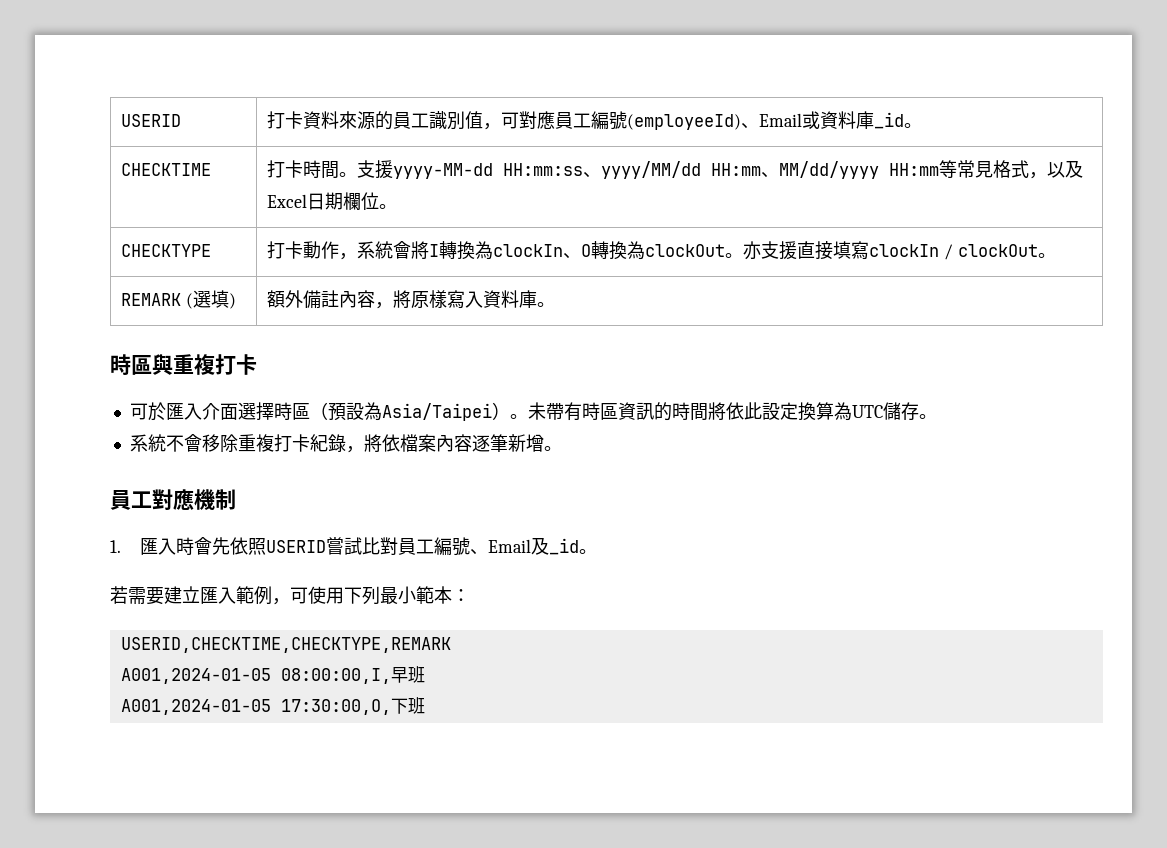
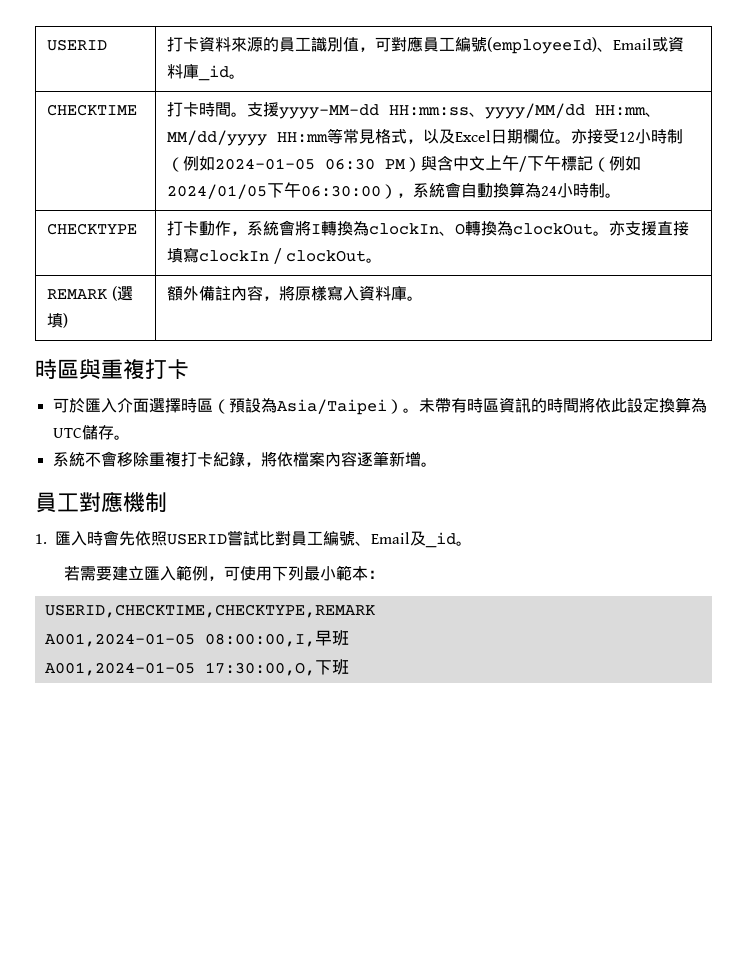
+ 亦接受12小時制（例如2024-01-05 06:30 PM）與含中文上午/下午標記（例如2024/01/05下午06:30:00），系統會自動換算為24小時制。

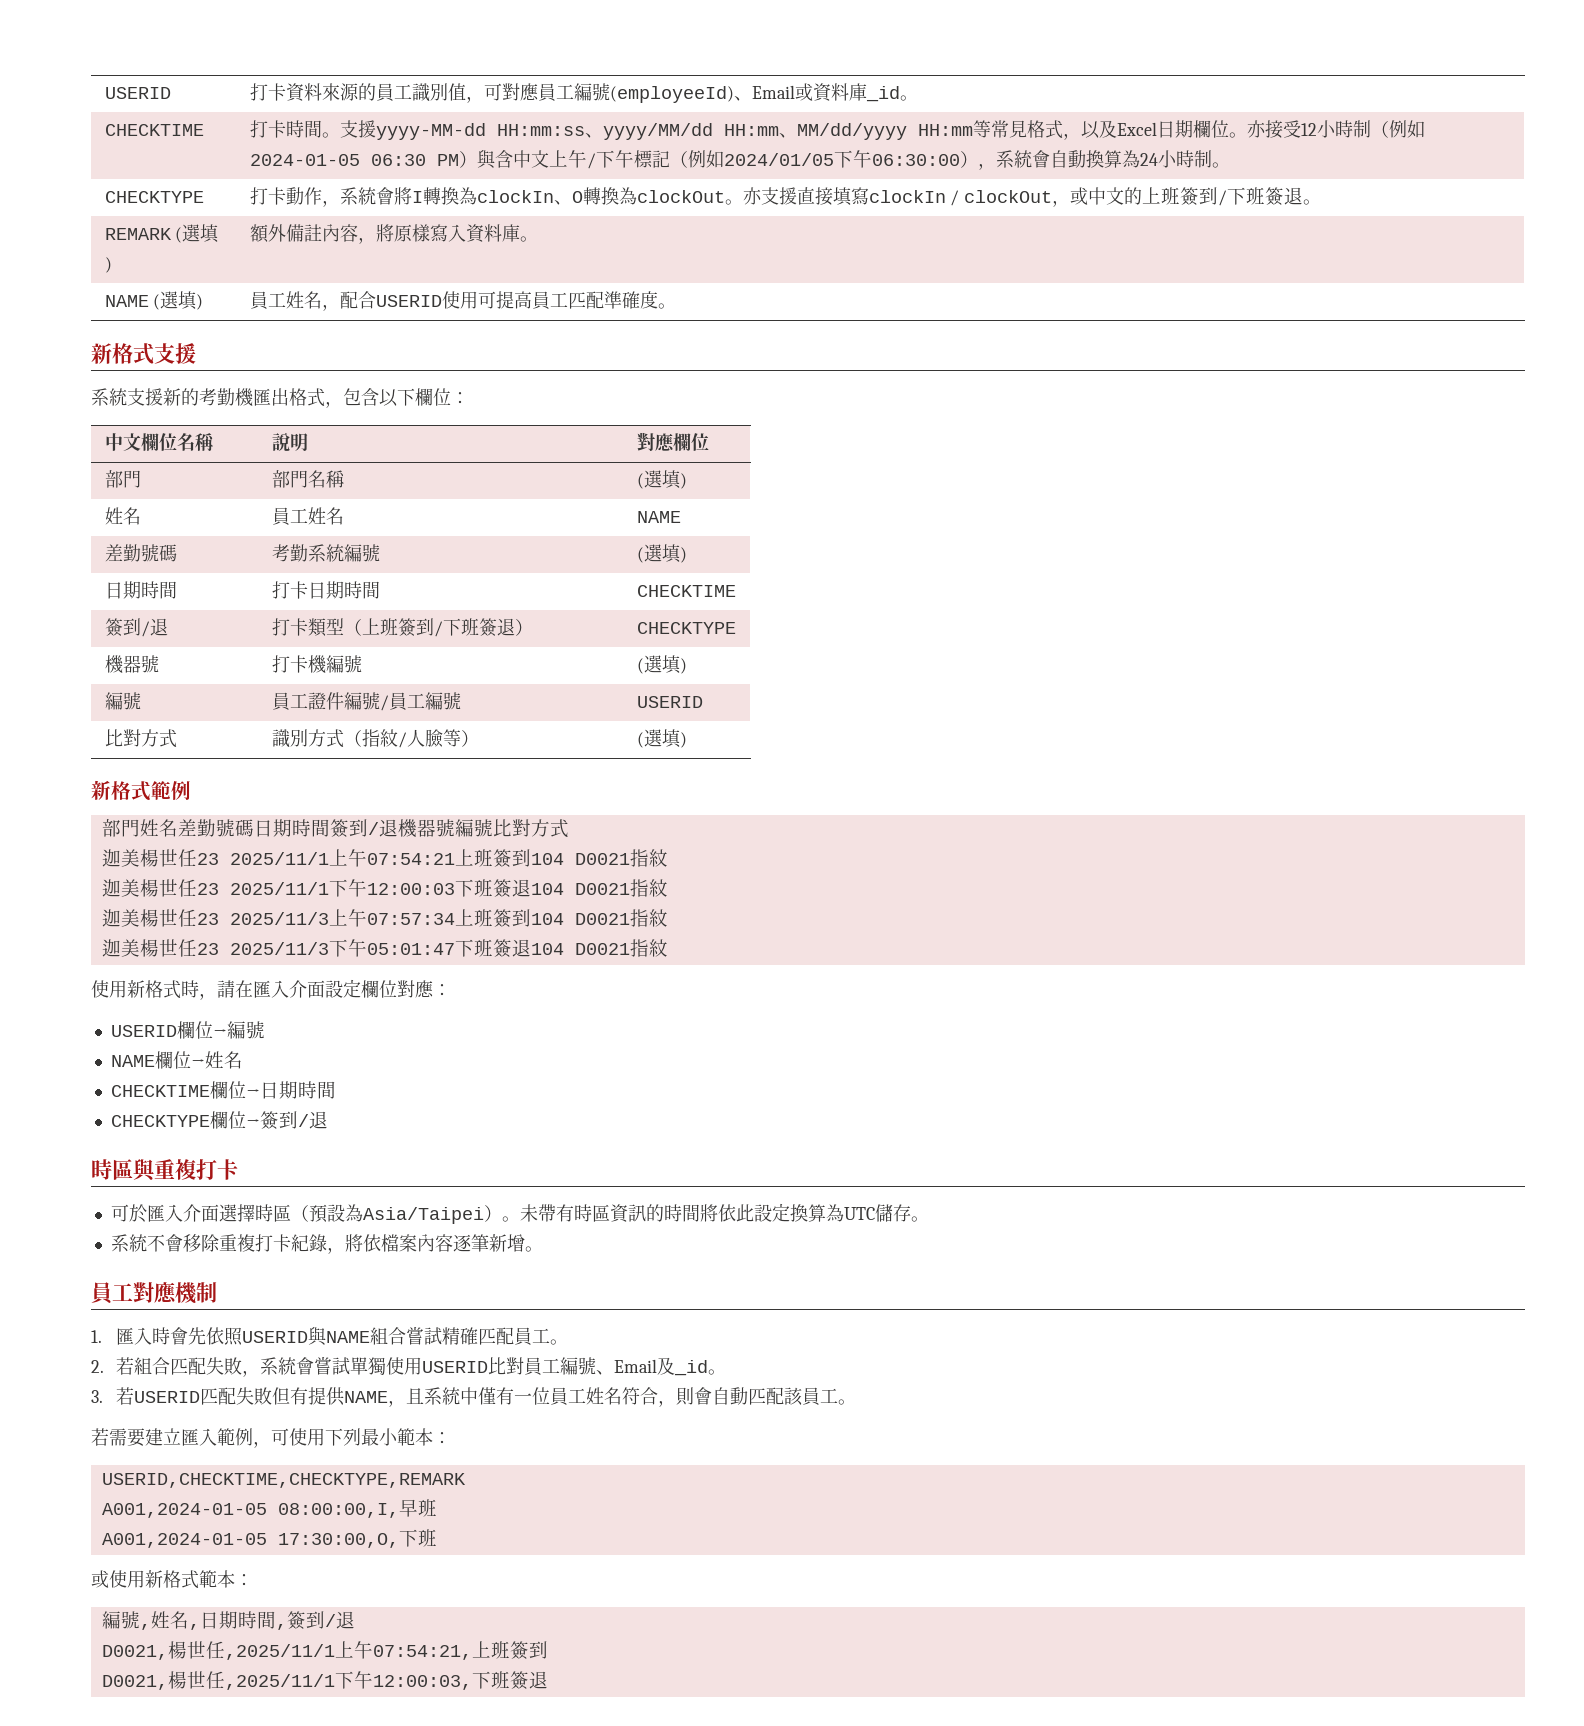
- CHECKTYPE | 打卡動作，系統會將I轉換為clockIn、O轉換為clockOut。亦支援直接填寫clockIn / clockOut。
+ CHECKTYPE | 打卡動作，系統會將I轉換為clockIn、O轉換為clockOut。亦支援直接填寫clockIn / clockOut，或中文的上班簽到/下班簽退。
+ NAME (選填) | 員工姓名，配合USERID使用可提高員工匹配準確度。
+ 新格式支援
+ 系統支援新的考勤機匯出格式，包含以下欄位：
+ 中文欄位名稱 | 說明 | 對應欄位
+ 部門 | 部門名稱 | (選填)
+ 姓名 | 員工姓名 | NAME
+ 差勤號碼 | 考勤系統編號 | (選填)
+ 日期時間 | 打卡日期時間 | CHECKTIME
+ 簽到/退 | 打卡類型（上班簽到/下班簽退） | CHECKTYPE
+ 機器號 | 打卡機編號 | (選填)
+ 編號 | 員工證件編號/員工編號 | USERID
+ 比對方式 | 識別方式（指紋/人臉等） | (選填)
+ 新格式範例
+ 部門姓名差勤號碼日期時間簽到/退機器號編號比對方式
+ 迦美楊世任23 2025/11/1上午07:54:21上班簽到104 D0021指紋
+ 迦美楊世任23 2025/11/1下午12:00:03下班簽退104 D0021指紋
+ 迦美楊世任23 2025/11/3上午07:57:34上班簽到104 D0021指紋
+ 迦美楊世任23 2025/11/3下午05:01:47下班簽退104 D0021指紋
+ 使用新格式時，請在匯入介面設定欄位對應：
+ USERID欄位→編號
+ NAME欄位→姓名
+ CHECKTIME欄位→日期時間
+ CHECKTYPE欄位→簽到/退
- 1.匯入時會先依照USERID嘗試比對員工編號、Email及_id。
+ 1.匯入時會先依照USERID與NAME組合嘗試精確匹配員工。
+ 2.若組合匹配失敗，系統會嘗試單獨使用USERID比對員工編號、Email及_id。
+ 3.若USERID匹配失敗但有提供NAME，且系統中僅有一位員工姓名符合，則會自動匹配該員工。
+ 或使用新格式範本：
+ 編號,姓名,日期時間,簽到/退
+ D0021,楊世任,2025/11/1上午07:54:21,上班簽到
+ D0021,楊世任,2025/11/1下午12:00:03,下班簽退

